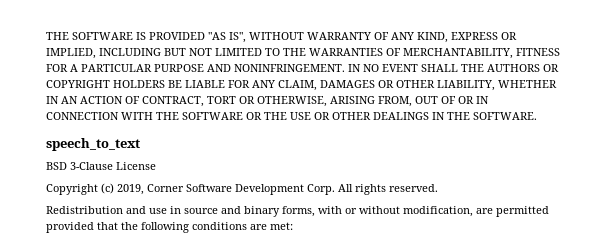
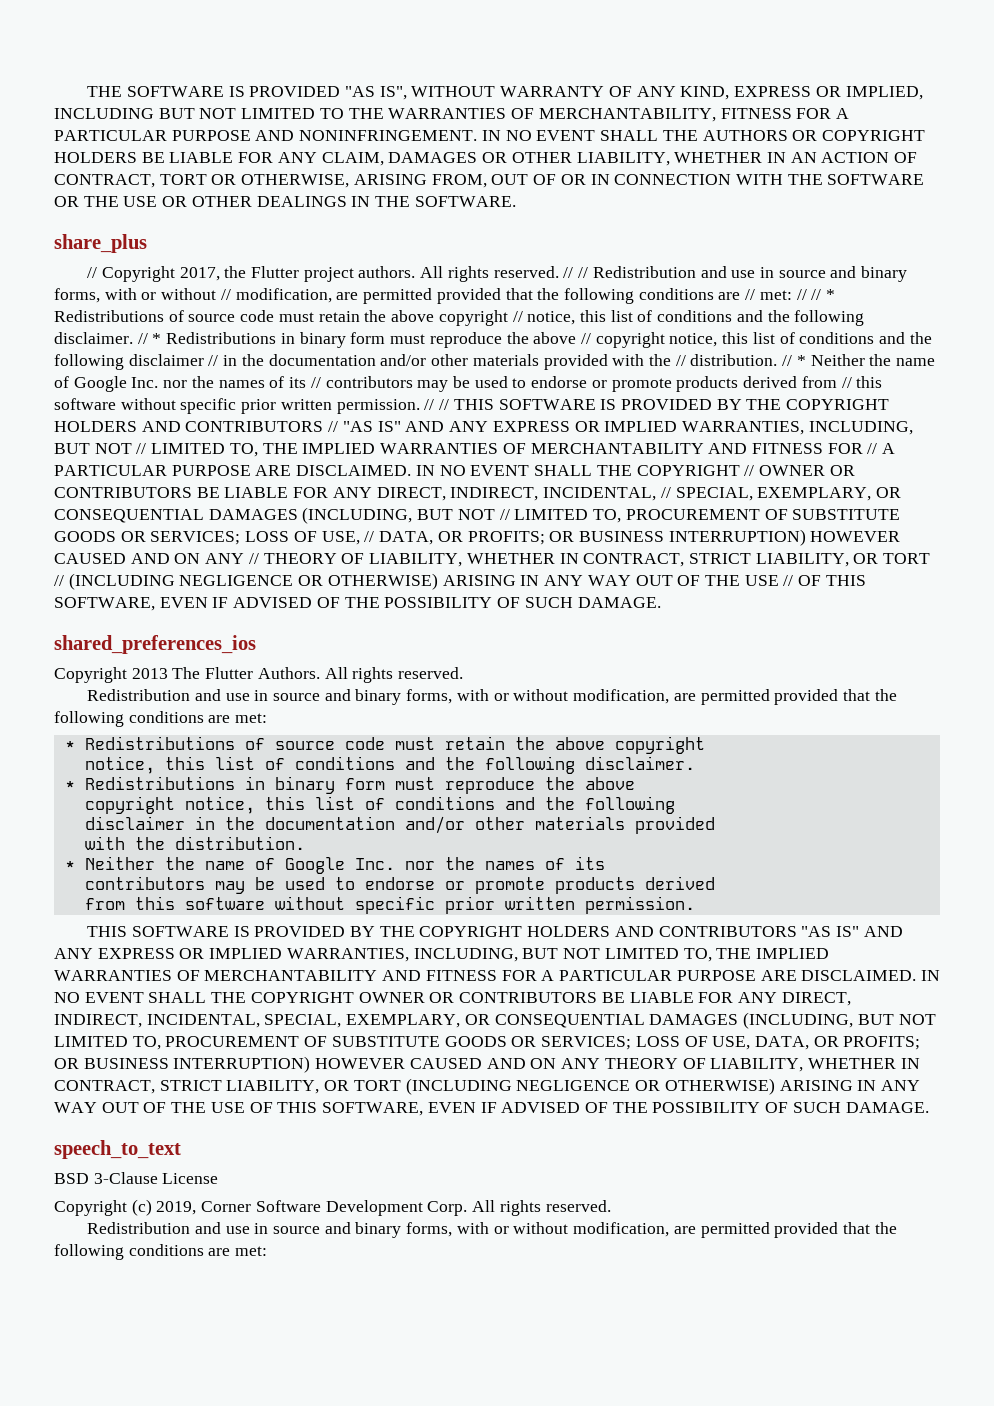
+ share_plus
+ // Copyright 2017, the Flutter project authors. All rights reserved. // // Redistribution and use in source and binary forms, with or without // modification, are permitted provided that the following conditions are // met: // // * Redistributions of source code must retain the above copyright // notice, this list of conditions and the following disclaimer. // * Redistributions in binary form must reproduce the above // copyright notice, this list of conditions and the following disclaimer // in the documentation and/or other materials provided with the // distribution. // * Neither the name of Google Inc. nor the names of its // contributors may be used to endorse or promote products derived from // this software without specific prior written permission. // // THIS SOFTWARE IS PROVIDED BY THE COPYRIGHT HOLDERS AND CONTRIBUTORS // "AS IS" AND ANY EXPRESS OR IMPLIED WARRANTIES, INCLUDING, BUT NOT // LIMITED TO, THE IMPLIED WARRANTIES OF MERCHANTABILITY AND FITNESS FOR // A PARTICULAR PURPOSE ARE DISCLAIMED. IN NO EVENT SHALL THE COPYRIGHT // OWNER OR CONTRIBUTORS BE LIABLE FOR ANY DIRECT, INDIRECT, INCIDENTAL, // SPECIAL, EXEMPLARY, OR CONSEQUENTIAL DAMAGES (INCLUDING, BUT NOT // LIMITED TO, PROCUREMENT OF SUBSTITUTE GOODS OR SERVICES; LOSS OF USE, // DATA, OR PROFITS; OR BUSINESS INTERRUPTION) HOWEVER CAUSED AND ON ANY // THEORY OF LIABILITY, WHETHER IN CONTRACT, STRICT LIABILITY, OR TORT // (INCLUDING NEGLIGENCE OR OTHERWISE) ARISING IN ANY WAY OUT OF THE USE // OF THIS SOFTWARE, EVEN IF ADVISED OF THE POSSIBILITY OF SUCH DAMAGE.
+ shared_preferences_ios
+ Copyright 2013 The Flutter Authors. All rights reserved.
+ Redistribution and use in source and binary forms, with or without modification, are permitted provided that the following conditions are met:
+ * Redistributions of source code must retain the above copyright
+ notice, this list of conditions and the following disclaimer.
+ * Redistributions in binary form must reproduce the above
+ copyright notice, this list of conditions and the following
+ disclaimer in the documentation and/or other materials provided
+ with the distribution.
+ * Neither the name of Google Inc. nor the names of its
+ contributors may be used to endorse or promote products derived
+ from this software without specific prior written permission.
+ THIS SOFTWARE IS PROVIDED BY THE COPYRIGHT HOLDERS AND CONTRIBUTORS "AS IS" AND ANY EXPRESS OR IMPLIED WARRANTIES, INCLUDING, BUT NOT LIMITED TO, THE IMPLIED WARRANTIES OF MERCHANTABILITY AND FITNESS FOR A PARTICULAR PURPOSE ARE DISCLAIMED. IN NO EVENT SHALL THE COPYRIGHT OWNER OR CONTRIBUTORS BE LIABLE FOR ANY DIRECT, INDIRECT, INCIDENTAL, SPECIAL, EXEMPLARY, OR CONSEQUENTIAL DAMAGES (INCLUDING, BUT NOT LIMITED TO, PROCUREMENT OF SUBSTITUTE GOODS OR SERVICES; LOSS OF USE, DATA, OR PROFITS; OR BUSINESS INTERRUPTION) HOWEVER CAUSED AND ON ANY THEORY OF LIABILITY, WHETHER IN CONTRACT, STRICT LIABILITY, OR TORT (INCLUDING NEGLIGENCE OR OTHERWISE) ARISING IN ANY WAY OUT OF THE USE OF THIS SOFTWARE, EVEN IF ADVISED OF THE POSSIBILITY OF SUCH DAMAGE.

